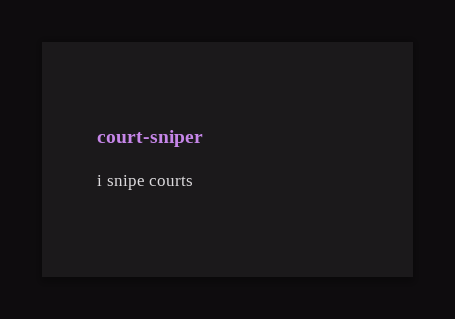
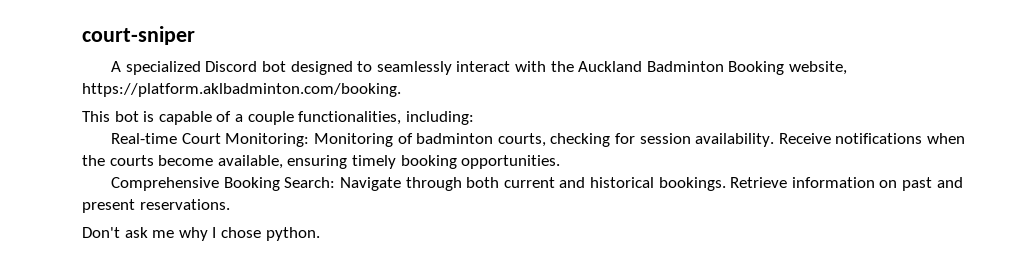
- i snipe courts
+ A specialized Discord bot designed to seamlessly interact with the Auckland Badminton Booking website, https://platform.aklbadminton.com/booking.
+ This bot is capable of a couple functionalities, including:
+ Real-time Court Monitoring: Monitoring of badminton courts, checking for session availability. Receive notifications when the courts become available, ensuring timely booking opportunities.
+ Comprehensive Booking Search: Navigate through both current and historical bookings. Retrieve information on past and present reservations.
+ Don't ask me why I chose python.

